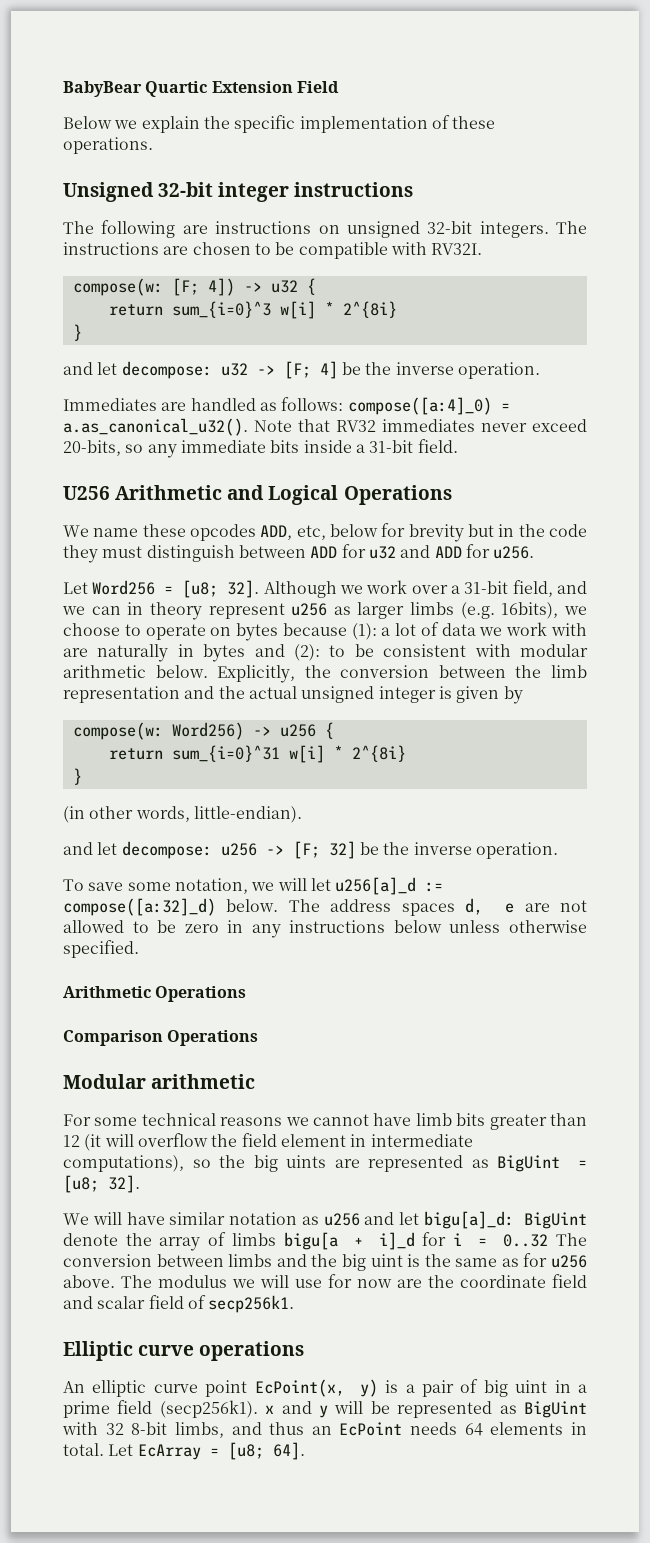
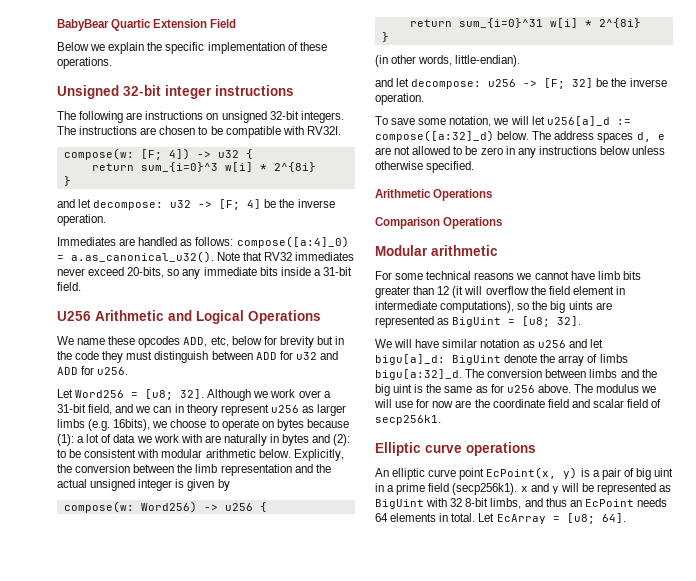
- We will have similar notation as u256 and let bigu[a]_d: BigUint denote the array of limbs bigu[a + i]_d for i = 0..32 The conversion between limbs and the big uint is the same as for u256 above.
+ We will have similar notation as u256 and let bigu[a]_d: BigUint denote the array of limbs bigu[a:32]_d. The conversion between limbs and the big uint is the same as for u256 above.

